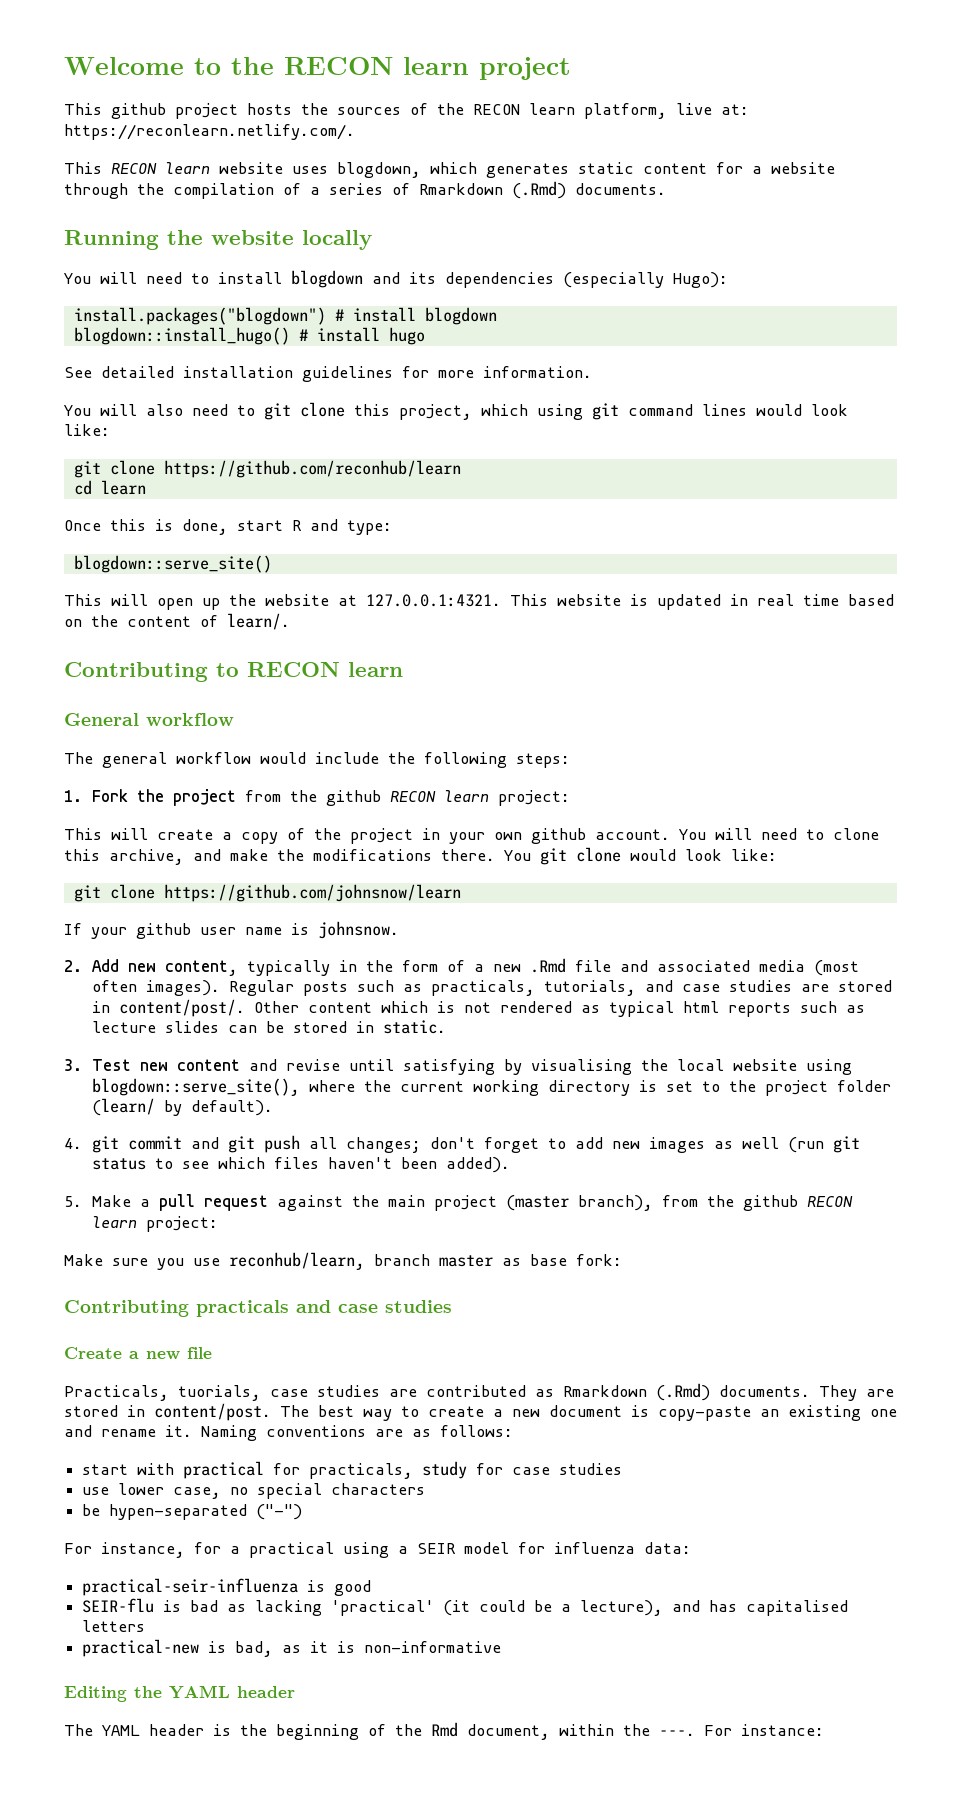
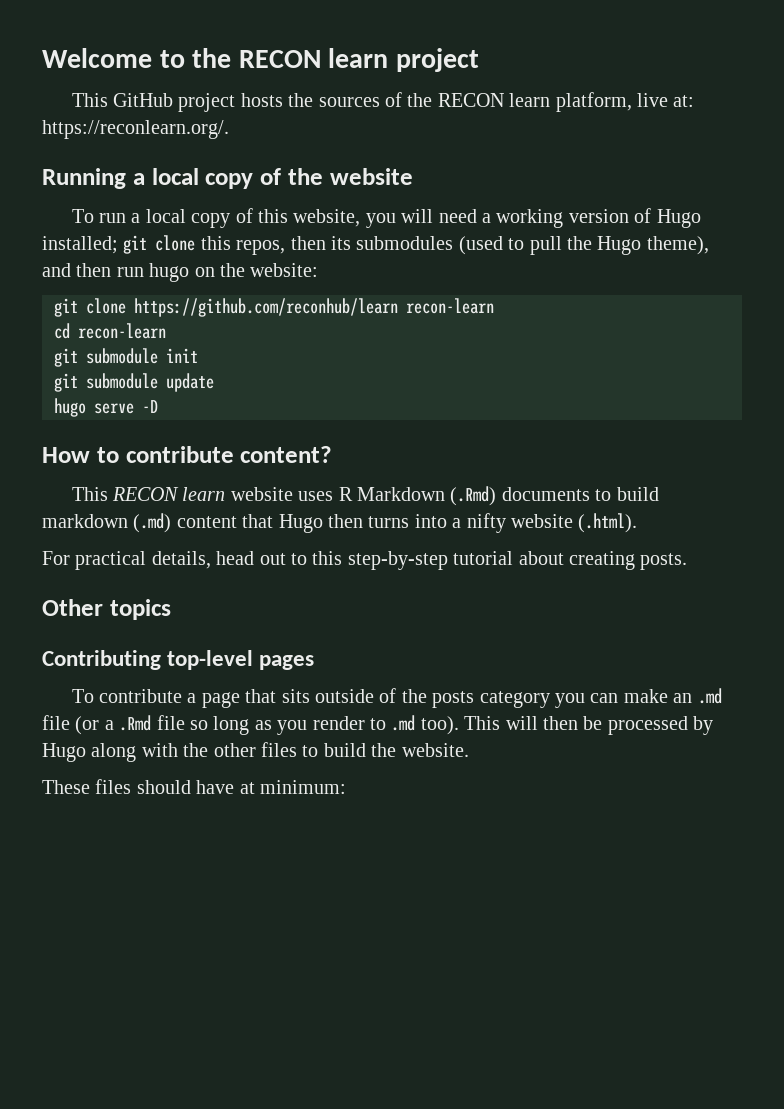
- This github project hosts the sources of the RECON learn platform, live at: https://reconlearn.netlify.com/.
+ This GitHub project hosts the sources of the RECON learn platform, live at: https://reconlearn.org/.
+ Running a local copy of the website
+ To run a local copy of this website, you will need a working version of Hugo installed; git clone this repos, then its submodules (used to pull the Hugo theme), and then run hugo on the website:
+ git clone https://github.com/reconhub/learn recon-learn
+ cd recon-learn
+ git submodule init
+ git submodule update
+ hugo serve -D
+ How to contribute content?
- This RECON learn website uses blogdown, which generates static content for a website through the compilation of a series of Rmarkdown (.Rmd) documents.
- Running the website locally
- You will need to install blogdown and its dependencies (especially Hugo):
- install.packages("blogdown") # install blogdown
- blogdown::install_hugo() # install hugo
- See detailed installation guidelines for more information.
- You will also need to git clone this project, which using git command lines would look like:
- git clone https://github.com/reconhub/learn
- cd learn
- Once this is done, start R and type:
- blogdown::serve_site()
- This will open up the website at 127.0.0.1:4321. This website is updated in real time based on the content of learn/.
- Contributing to RECON learn
- General workflow
- The general workflow would include the following steps:
- 1. Fork the project from the github RECON learn project:
- This will create a copy of the project in your own github account. You will need to clone this archive, and make the modifications there. You git clone would look like:
- git clone https://github.com/johnsnow/learn
- If your github user name is johnsnow.
- 2. Add new content, typically in the form of a new .Rmd file and associated media (most often images). Regular posts such as practicals, tutorials, and case studies are stored in content/post/. Other content which is not rendered as typical html reports such as lecture slides can be stored in static.
- 3. Test new content and revise until satisfying by visualising the local website using blogdown::serve_site(), where the current working directory is set to the project folder (learn/ by default).
- 4. git commit and git push all changes; don't forget to add new images as well (run git status to see which files haven't been added).
- 5. Make a pull request against the main project (master branch), from the github RECON learn project:
- Make sure you use reconhub/learn, branch master as base fork:
- Contributing practicals and case studies
- Create a new file
- Practicals, tuorials, case studies are contributed as Rmarkdown (.Rmd) documents. They are stored in content/post. The best way to create a new document is copy-paste an existing one and rename it. Naming conventions are as follows:
- start with practical for practicals, study for case studies
- use lower case, no special characters
- be hypen-separated ("-")
- For instance, for a practical using a SEIR model for influenza data:
- practical-seir-influenza is good
- SEIR-flu is bad as lacking 'practical' (it could be a lecture), and has capitalised letters
- practical-new is bad, as it is non-informative
- Editing the YAML header
- The YAML header is the beginning of the Rmd document, within the ---. For instance:
+ This RECON learn website uses R Markdown (.Rmd) documents to build markdown (.md) content that Hugo then turns into a nifty website (.html).
+ For practical details, head out to this step-by-step tutorial about creating posts.
+ Other topics
+ Contributing top-level pages
+ To contribute a page that sits outside of the posts category you can make an .md file (or a .Rmd file so long as you render to .md too). This will then be processed by Hugo along with the other files to build the website.
+ These files should have at minimum:

